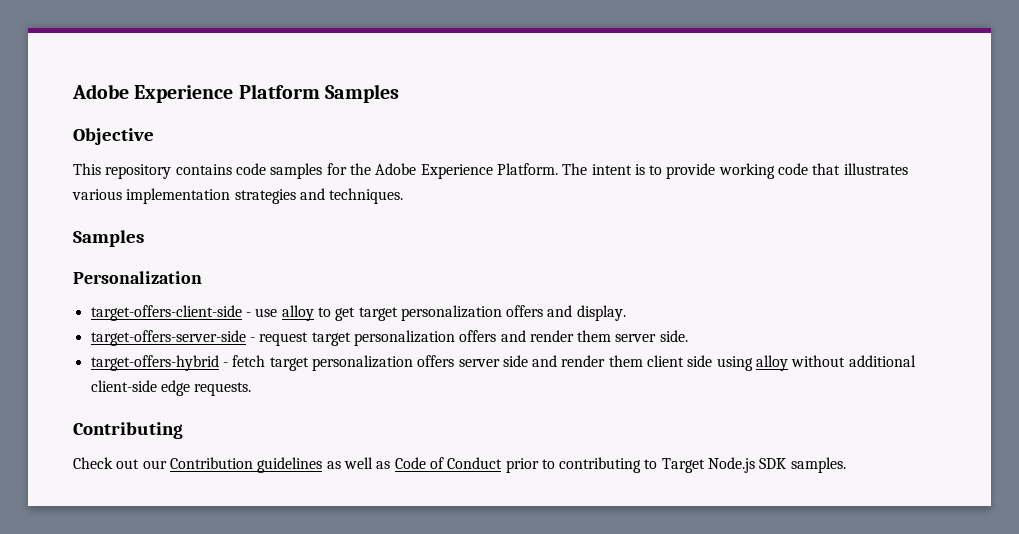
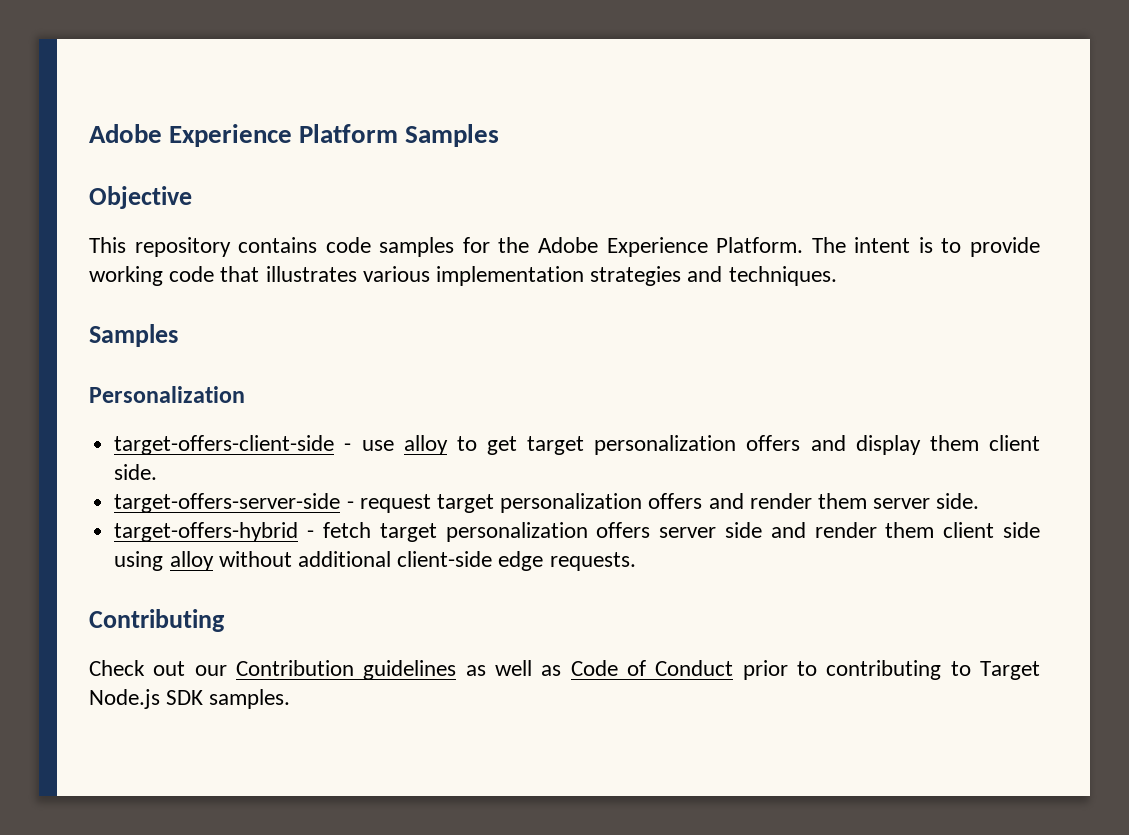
- target-offers-client-side - use alloy to get target personalization offers and display.
+ target-offers-client-side - use alloy to get target personalization offers and display them client side.

